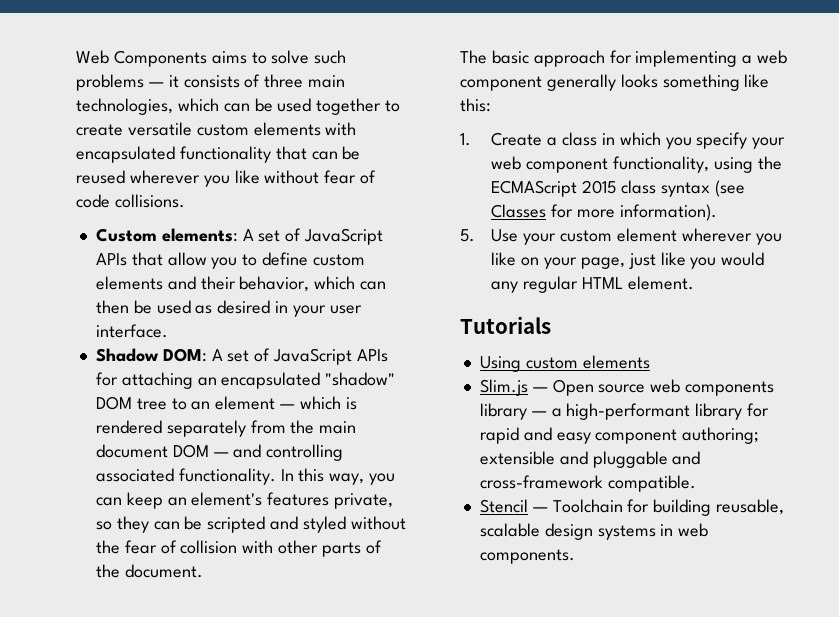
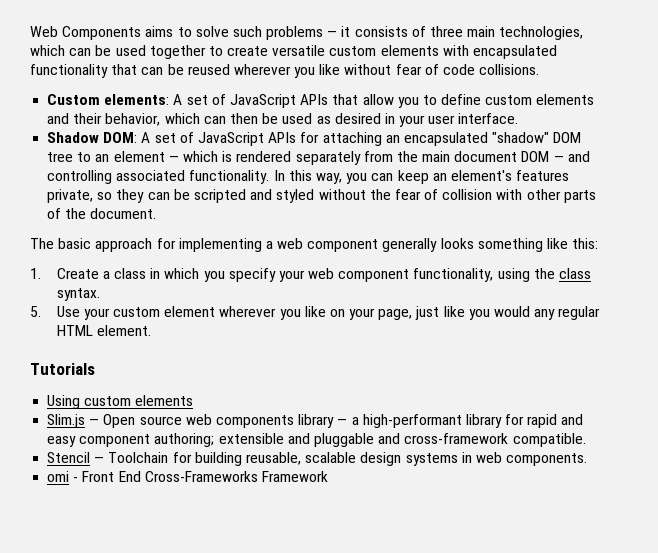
- 1. Create a class in which you specify your web component functionality, using the ECMAScript 2015 class syntax (see Classes for more information).
+ 1. Create a class in which you specify your web component functionality, using the class syntax.
+ omi - Front End Cross-Frameworks Framework

